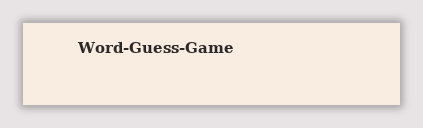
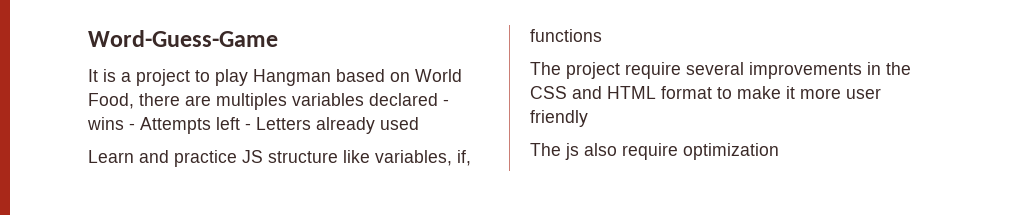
+ It is a project to play Hangman based on World Food, there are multiples variables declared - wins - Attempts left - Letters already used
+ Learn and practice JS structure like variables, if, functions
+ The project require several improvements in the CSS and HTML format to make it more user friendly
+ The js also require optimization

